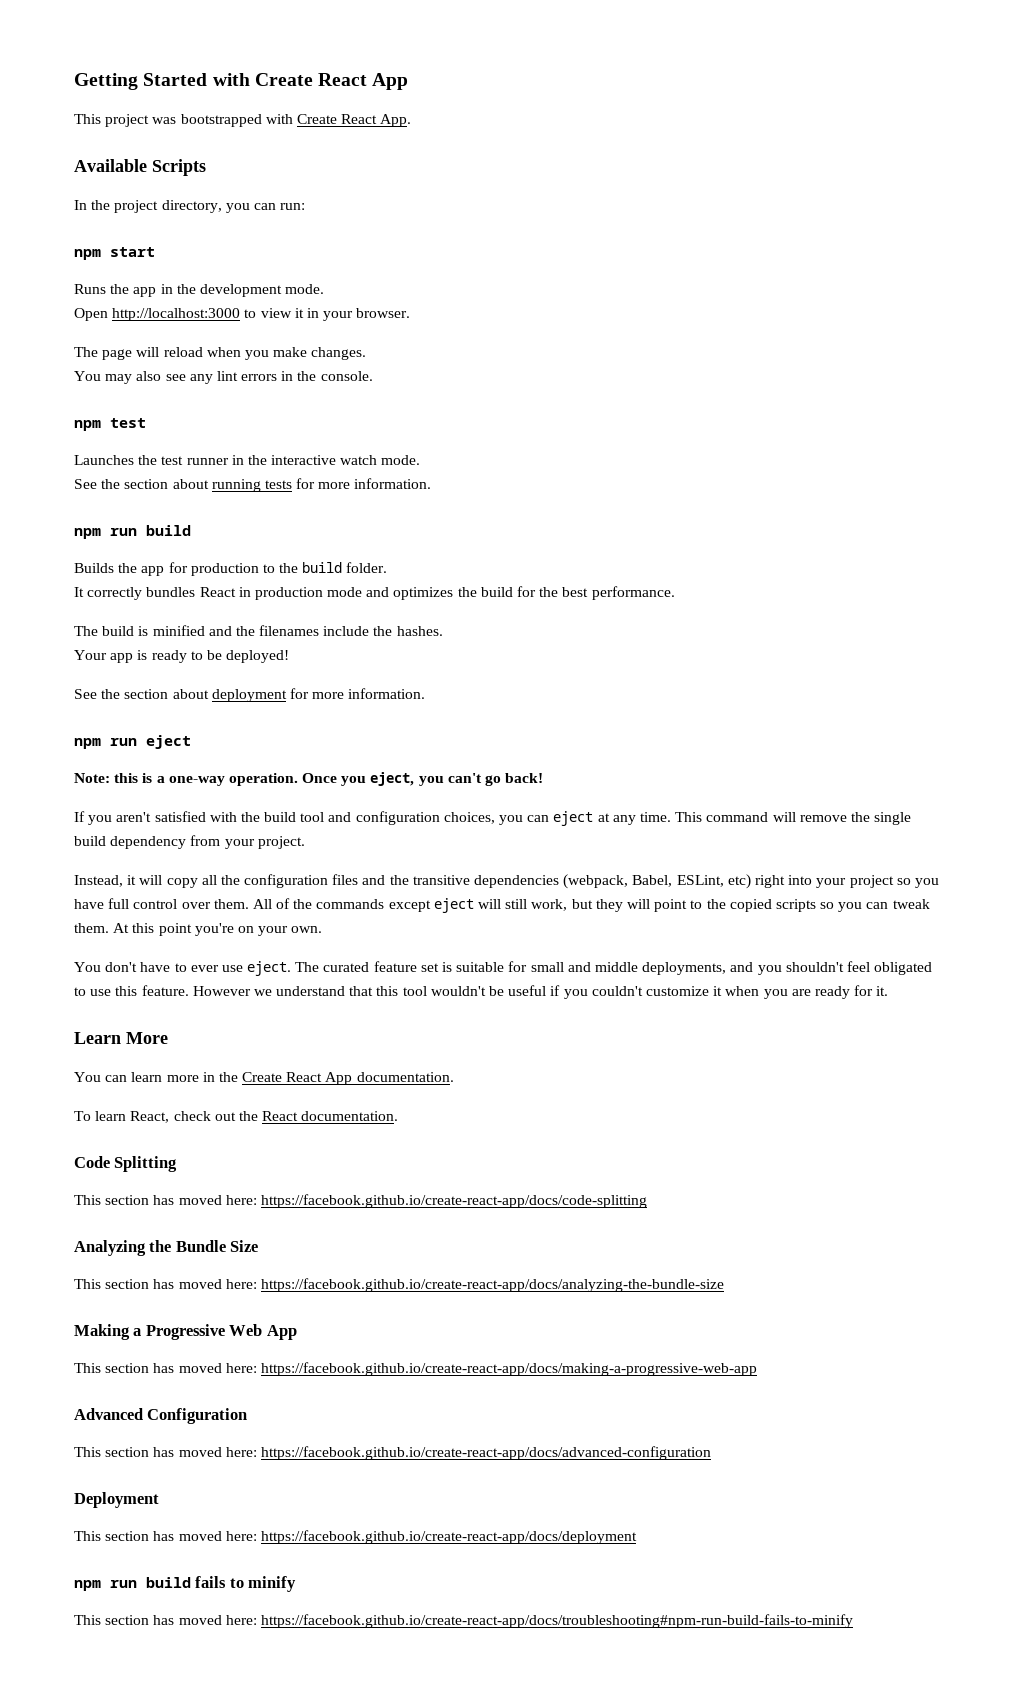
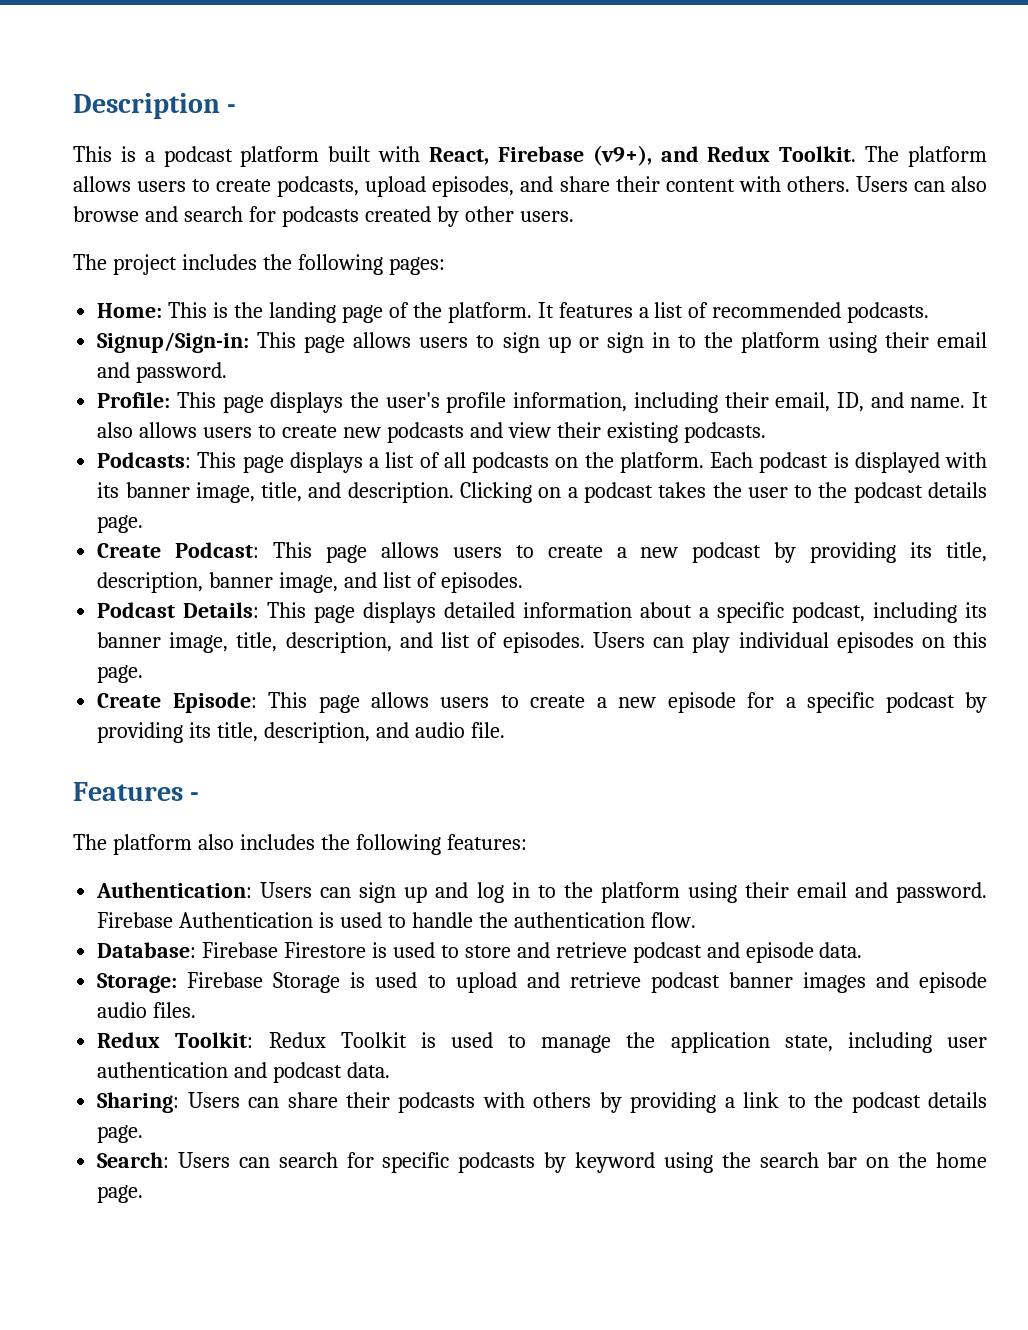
- Getting Started with Create React App
- This project was bootstrapped with Create React App.
- Available Scripts
- In the project directory, you can run:
- npm start
- Runs the app in the development mode.
- Open http://localhost:3000 to view it in your browser.
- The page will reload when you make changes.
- You may also see any lint errors in the console.
- npm test
- Launches the test runner in the interactive watch mode.
- See the section about running tests for more information.
- npm run build
- Builds the app for production to the build folder.
- It correctly bundles React in production mode and optimizes the build for the best performance.
- The build is minified and the filenames include the hashes.
- Your app is ready to be deployed!
- See the section about deployment for more information.
- npm run eject
- Note: this is a one-way operation. Once you eject, you can't go back!
- If you aren't satisfied with the build tool and configuration choices, you can eject at any time. This command will remove the single build dependency from your project.
- Instead, it will copy all the configuration files and the transitive dependencies (webpack, Babel, ESLint, etc) right into your project so you have full control over them. All of the commands except eject will still work, but they will point to the copied scripts so you can tweak them. At this point you're on your own.
- You don't have to ever use eject. The curated feature set is suitable for small and middle deployments, and you shouldn't feel obligated to use this feature. However we understand that this tool wouldn't be useful if you couldn't customize it when you are ready for it.
- Learn More
- You can learn more in the Create React App documentation.
- To learn React, check out the React documentation.
- Code Splitting
- This section has moved here: https://facebook.github.io/create-react-app/docs/code-splitting
- Analyzing the Bundle Size
- This section has moved here: https://facebook.github.io/create-react-app/docs/analyzing-the-bundle-size
- Making a Progressive Web App
- This section has moved here: https://facebook.github.io/create-react-app/docs/making-a-progressive-web-app
- Advanced Configuration
- This section has moved here: https://facebook.github.io/create-react-app/docs/advanced-configuration
- Deployment
- This section has moved here: https://facebook.github.io/create-react-app/docs/deployment
- npm run build fails to minify
- This section has moved here: https://facebook.github.io/create-react-app/docs/troubleshooting#npm-run-build-fails-to-minify
+ Description -
+ This is a podcast platform built with React, Firebase (v9+), and Redux Toolkit. The platform allows users to create podcasts, upload episodes, and share their content with others. Users can also browse and search for podcasts created by other users.
+ The project includes the following pages:
+ Home: This is the landing page of the platform. It features a list of recommended podcasts.
+ Signup/Sign-in: This page allows users to sign up or sign in to the platform using their email and password.
+ Profile: This page displays the user's profile information, including their email, ID, and name. It also allows users to create new podcasts and view their existing podcasts.
+ Podcasts: This page displays a list of all podcasts on the platform. Each podcast is displayed with its banner image, title, and description. Clicking on a podcast takes the user to the podcast details page.
+ Create Podcast: This page allows users to create a new podcast by providing its title, description, banner image, and list of episodes.
+ Podcast Details: This page displays detailed information about a specific podcast, including its banner image, title, description, and list of episodes. Users can play individual episodes on this page.
+ Create Episode: This page allows users to create a new episode for a specific podcast by providing its title, description, and audio file.
+ Features -
+ The platform also includes the following features:
+ Authentication: Users can sign up and log in to the platform using their email and password. Firebase Authentication is used to handle the authentication flow.
+ Database: Firebase Firestore is used to store and retrieve podcast and episode data.
+ Storage: Firebase Storage is used to upload and retrieve podcast banner images and episode audio files.
+ Redux Toolkit: Redux Toolkit is used to manage the application state, including user authentication and podcast data.
+ Sharing: Users can share their podcasts with others by providing a link to the podcast details page.
+ Search: Users can search for specific podcasts by keyword using the search bar on the home page.

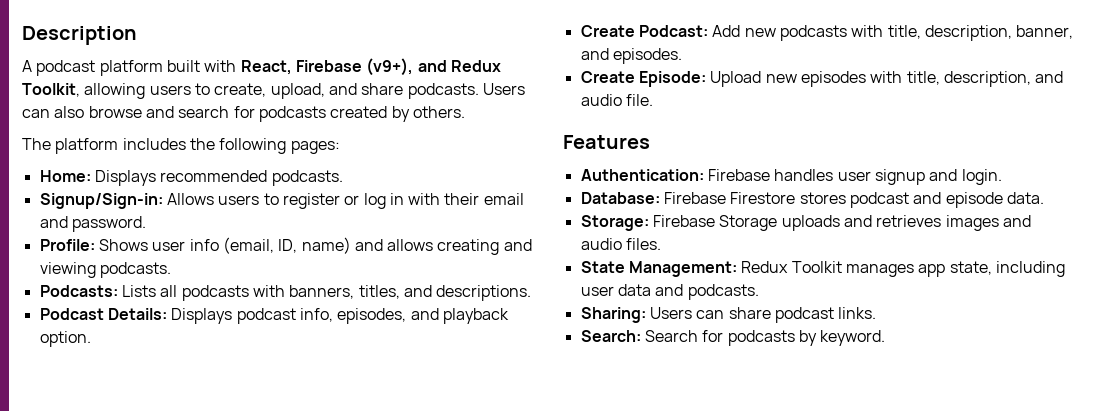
- Description -
- This is a podcast platform built with React, Firebase (v9+), and Redux Toolkit. The platform allows users to create podcasts, upload episodes, and share their content with others.
+ Description
+ A podcast platform built with React, Firebase (v9+), and Redux Toolkit, allowing users to create, upload, and share podcasts.
- Users can also browse and search for podcasts created by other users.
- The project includes the following pages:
+ Users can also browse and search for podcasts created by others.
+ The platform includes the following pages:
- Home: This is the landing page of the platform. It features a list of recommended podcasts.
- Signup/Sign-in: This page allows users to sign up or sign in to the platform using their email and password.
+ Home: Displays recommended podcasts.
+ Signup/Sign-in: Allows users to register or log in with their email and password.
- Profile: This page displays the user's profile information, including their email, ID, and name. It also allows users to create new podcasts and view their existing podcasts.
- Podcasts: This page displays a list of all podcasts on the platform. Each podcast is displayed with its banner image, title, and description. Clicking on a podcast takes the user to the podcast details page.
- Create Podcast: This page allows users to create a new podcast by providing its title, description, banner image, and list of episodes.
- Podcast Details: This page displays detailed information about a specific podcast, including its banner image, title, description, and list of episodes. Users can play individual episodes on this page.
- Create Episode: This page allows users to create a new episode for a specific podcast by providing its title, description, and audio file.
+ Profile: Shows user info (email, ID, name) and allows creating and viewing podcasts.
+ Podcasts: Lists all podcasts with banners, titles, and descriptions.
+ Podcast Details: Displays podcast info, episodes, and playback option.
+ Create Podcast: Add new podcasts with title, description, banner, and episodes.
+ Create Episode: Upload new episodes with title, description, and audio file.
- Features -
- The platform also includes the following features:
- Authentication: Users can sign up and log in to the platform using their email and password. Firebase Authentication is used to handle the authentication flow.
- Database: Firebase Firestore is used to store and retrieve podcast and episode data.
+ Features
+ Authentication: Firebase handles user signup and login.
+ Database: Firebase Firestore stores podcast and episode data.
- Storage: Firebase Storage is used to upload and retrieve podcast banner images and episode audio files.
+ Storage: Firebase Storage uploads and retrieves images and audio files.
- Redux Toolkit: Redux Toolkit is used to manage the application state, including user authentication and podcast data.
- Sharing: Users can share their podcasts with others by providing a link to the podcast details page.
- Search: Users can search for specific podcasts by keyword using the search bar on the home page.
+ State Management: Redux Toolkit manages app state, including user data and podcasts.
+ Sharing: Users can share podcast links.
+ Search: Search for podcasts by keyword.

